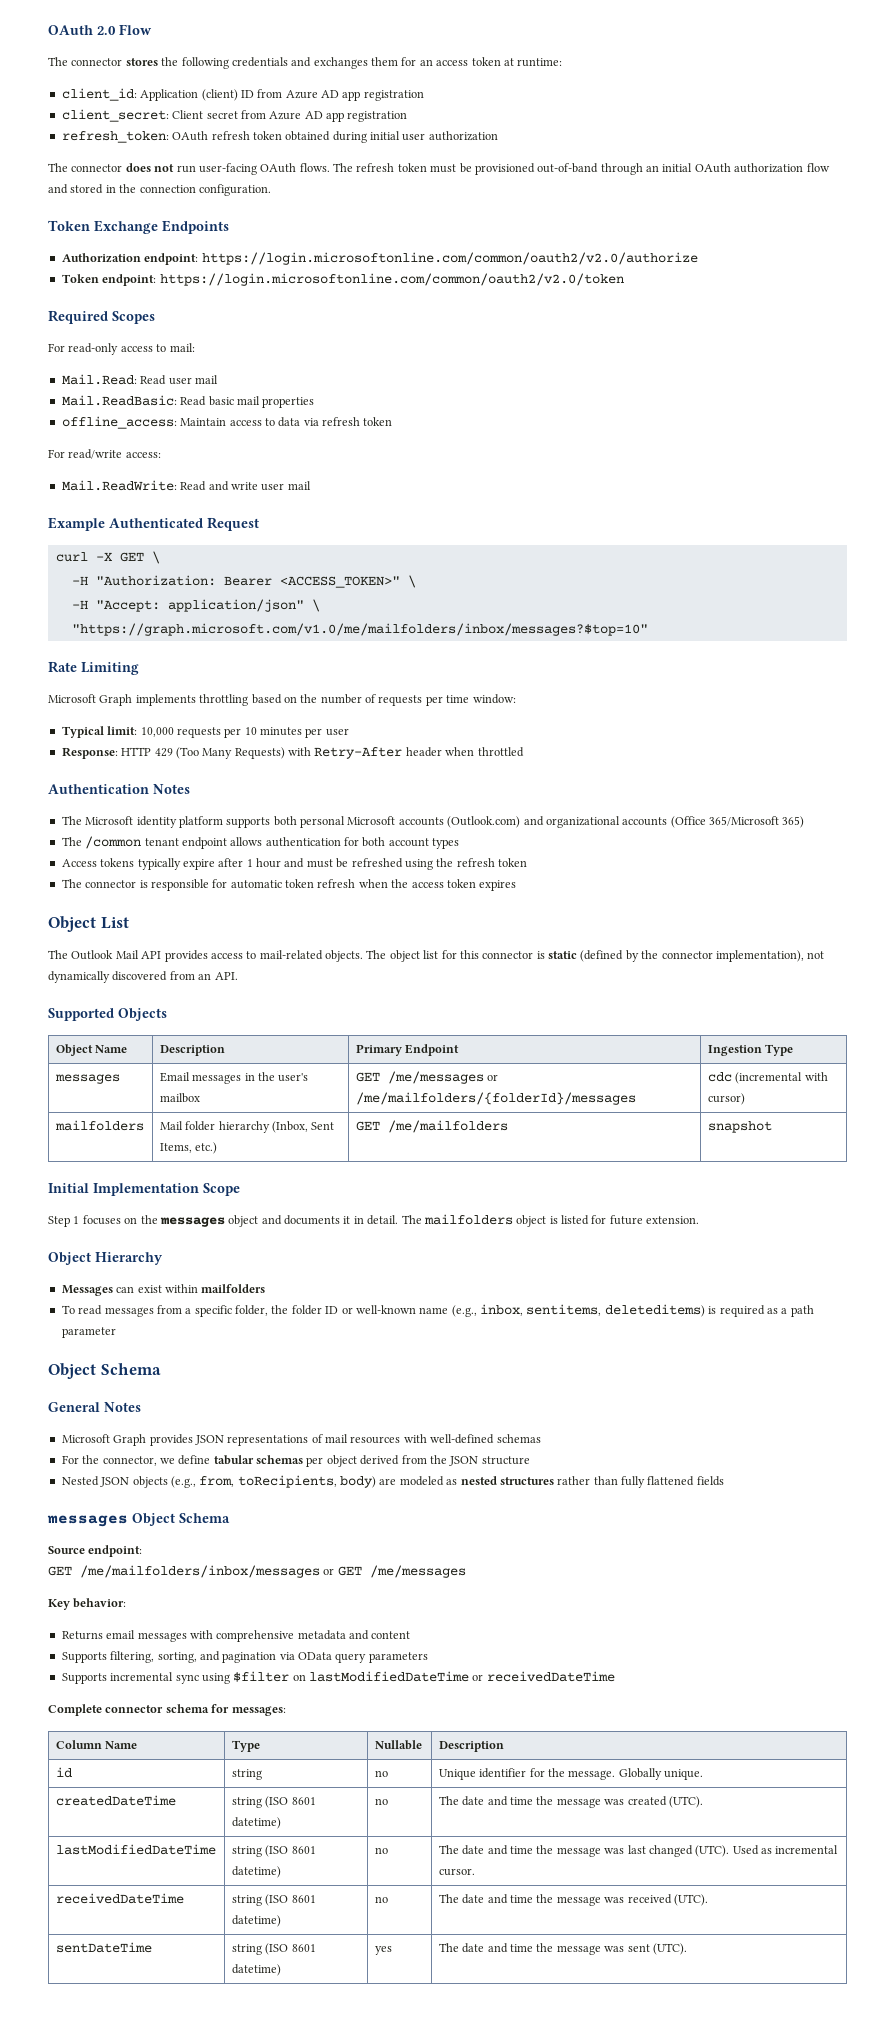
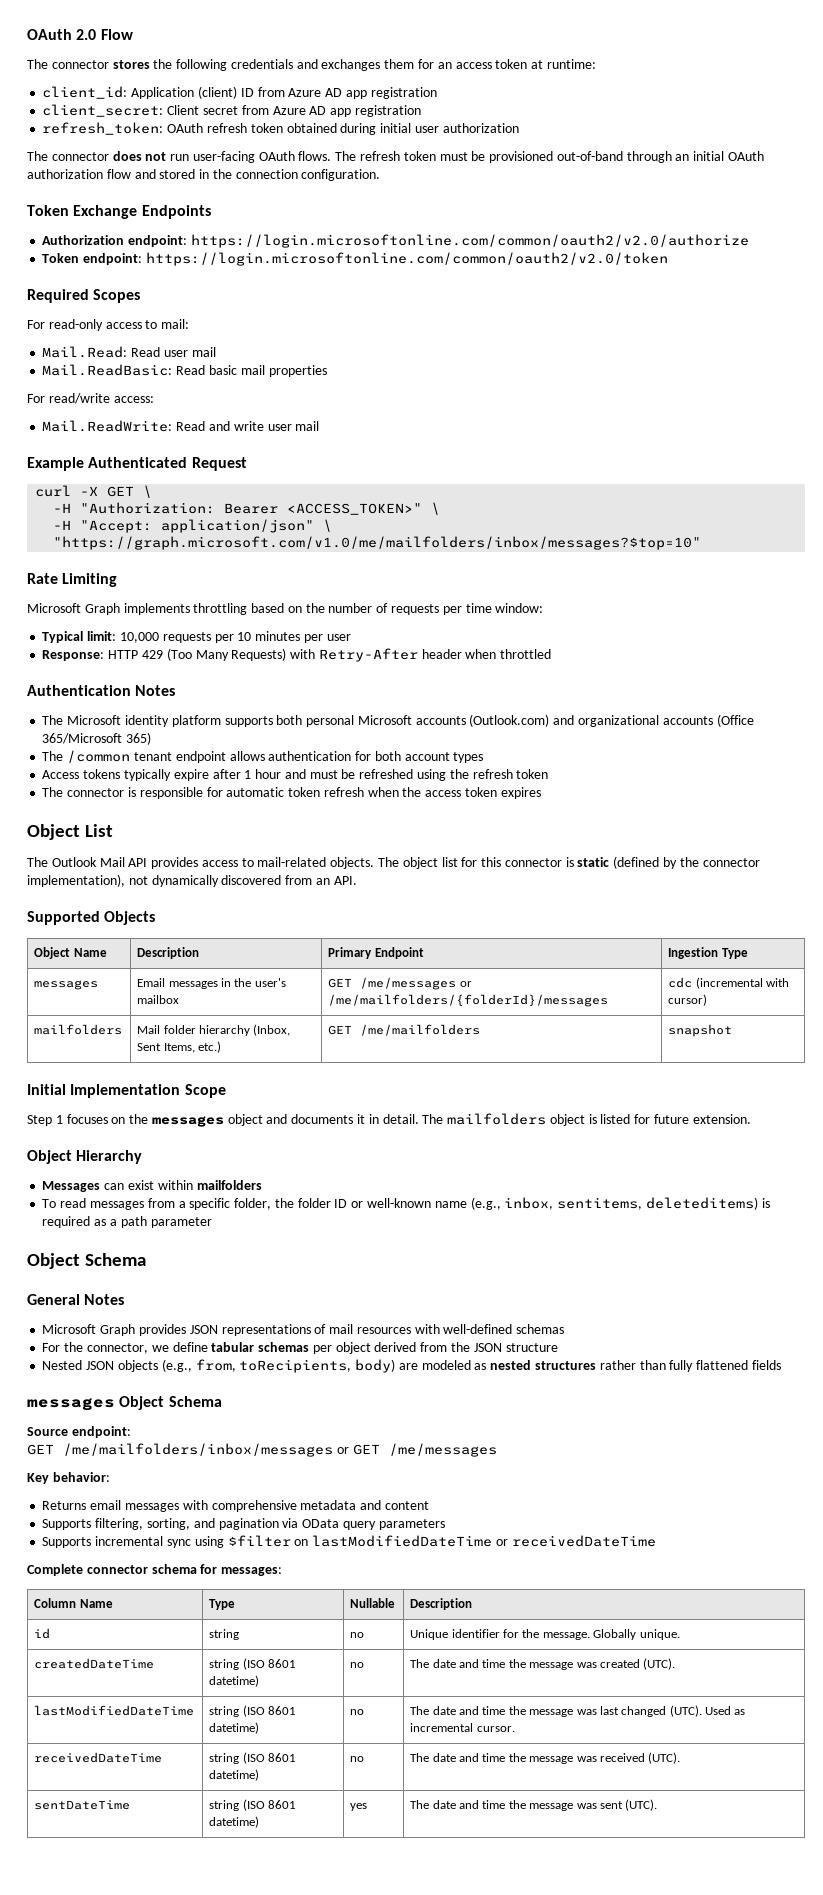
- offline_access: Maintain access to data via refresh token

